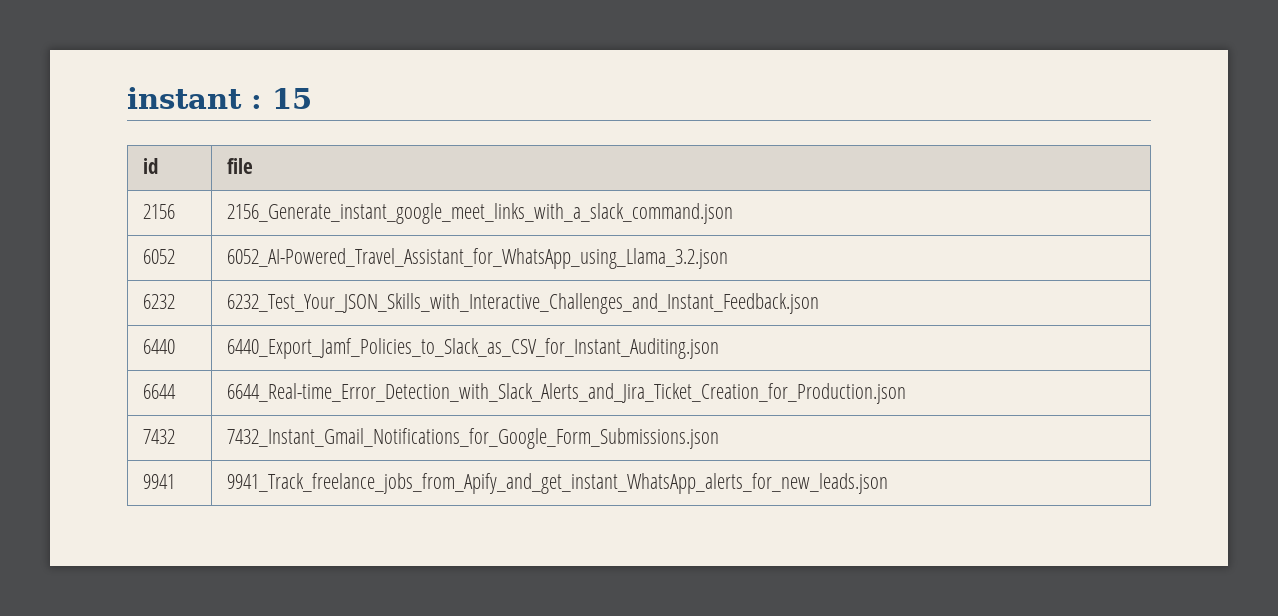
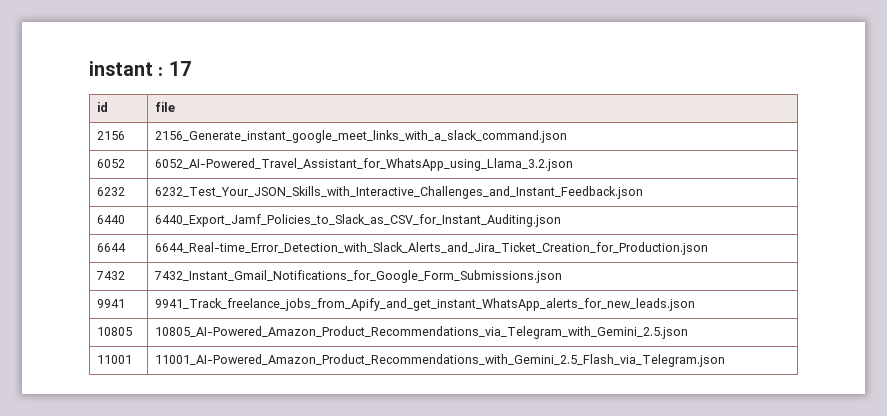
- instant : 15
+ instant : 17
+ 10805 | 10805_AI-Powered_Amazon_Product_Recommendations_via_Telegram_with_Gemini_2.5.json
+ 11001 | 11001_AI-Powered_Amazon_Product_Recommendations_with_Gemini_2.5_Flash_via_Telegram.json

